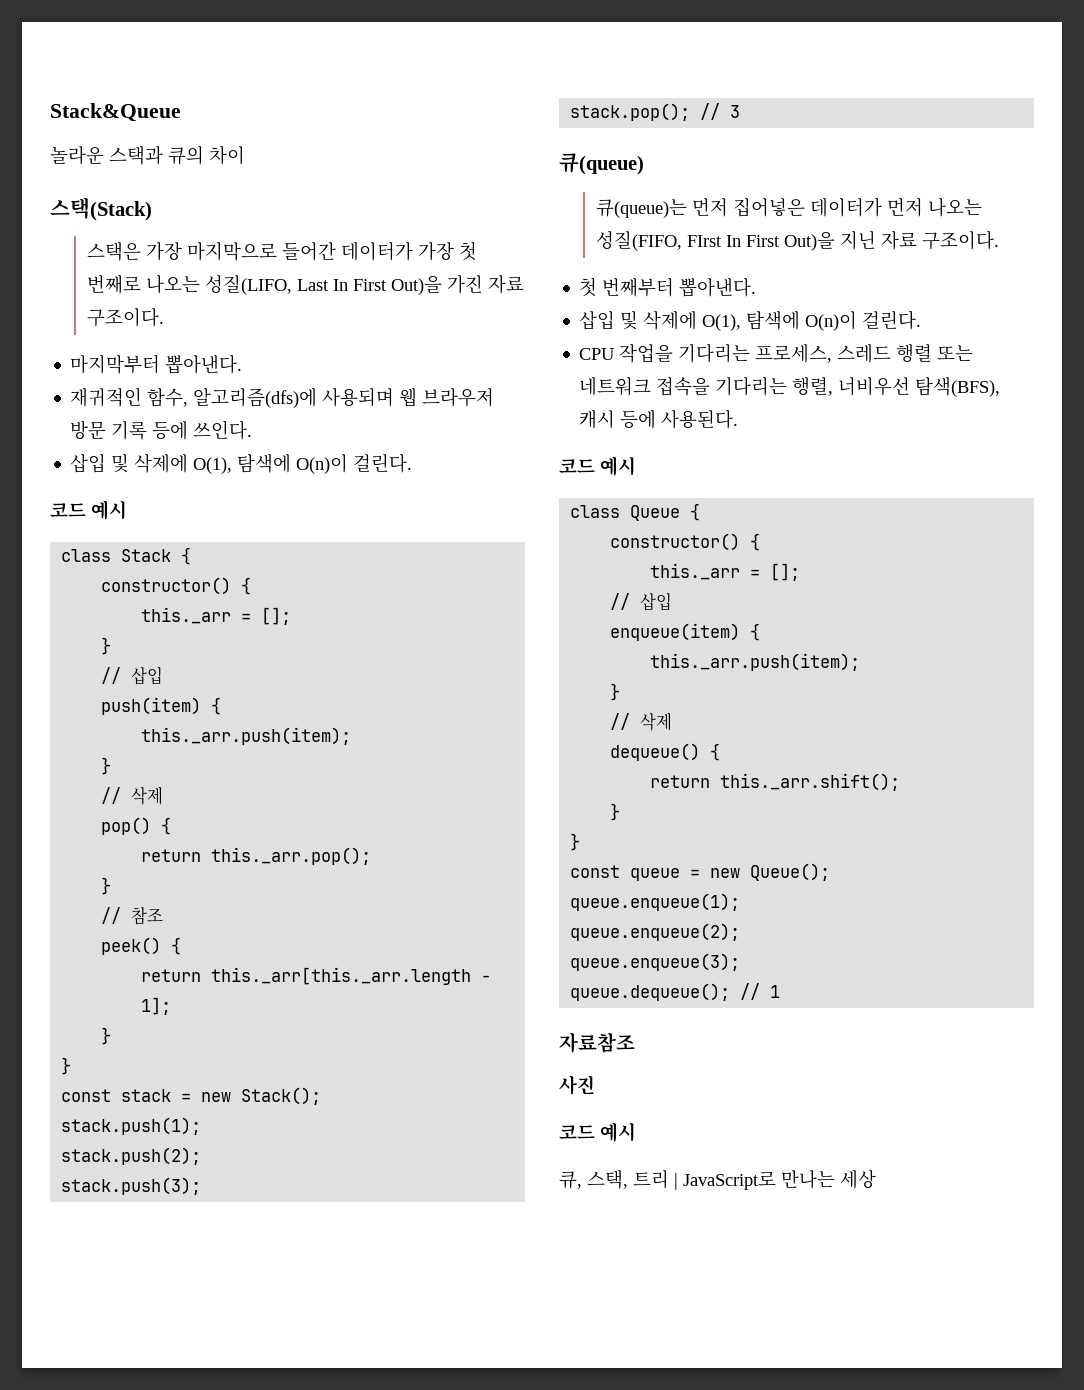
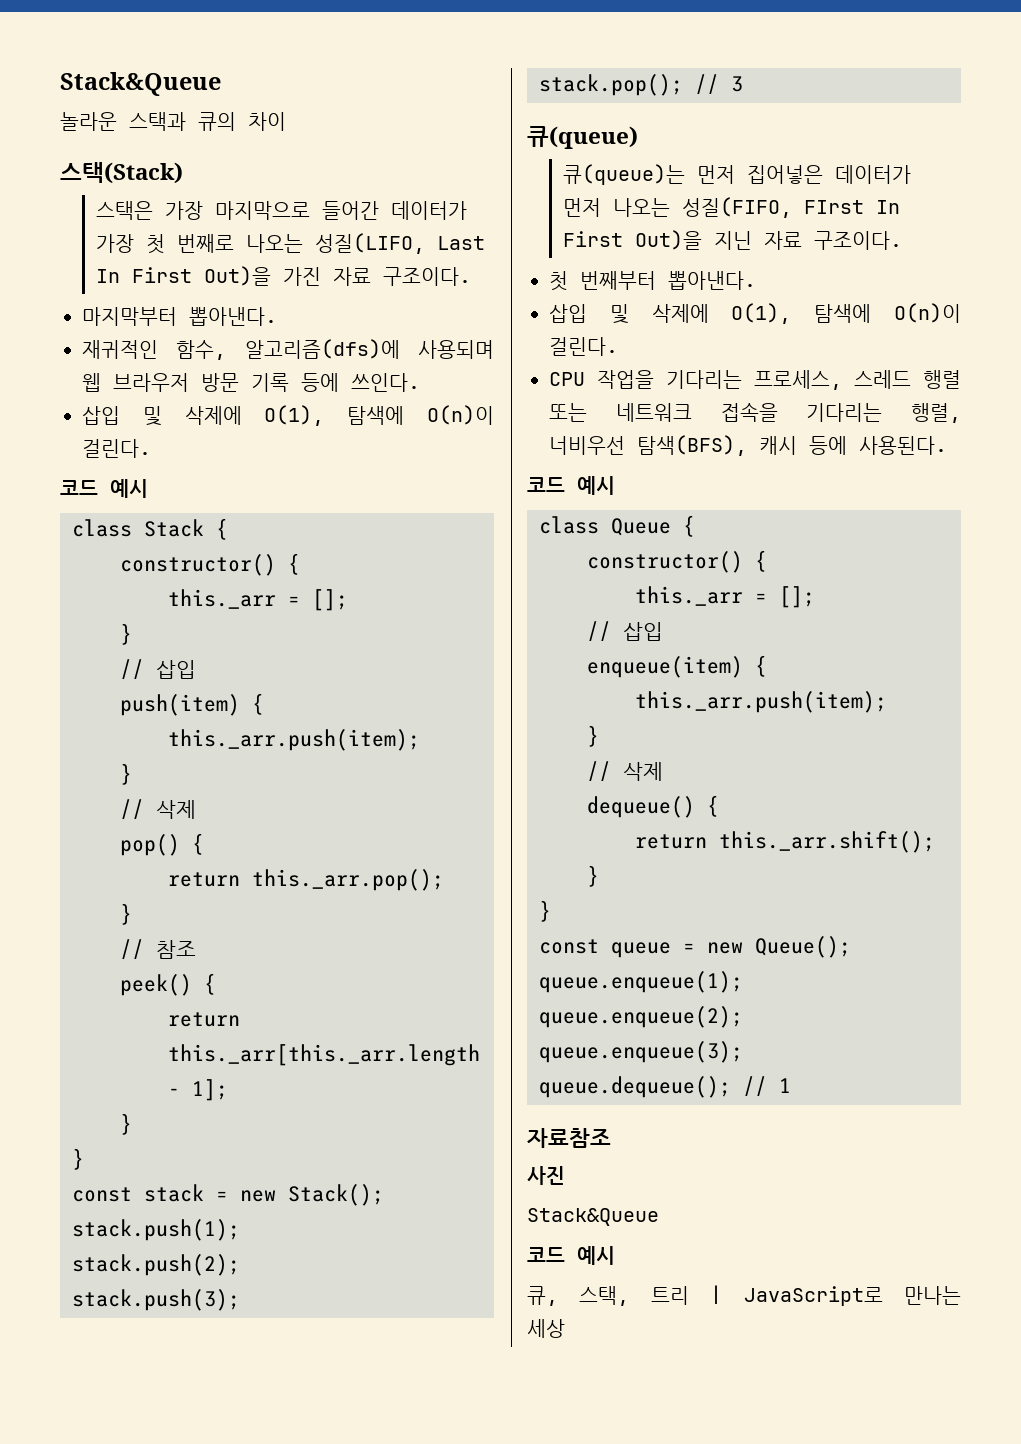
  사진
+ Stack&Queue

